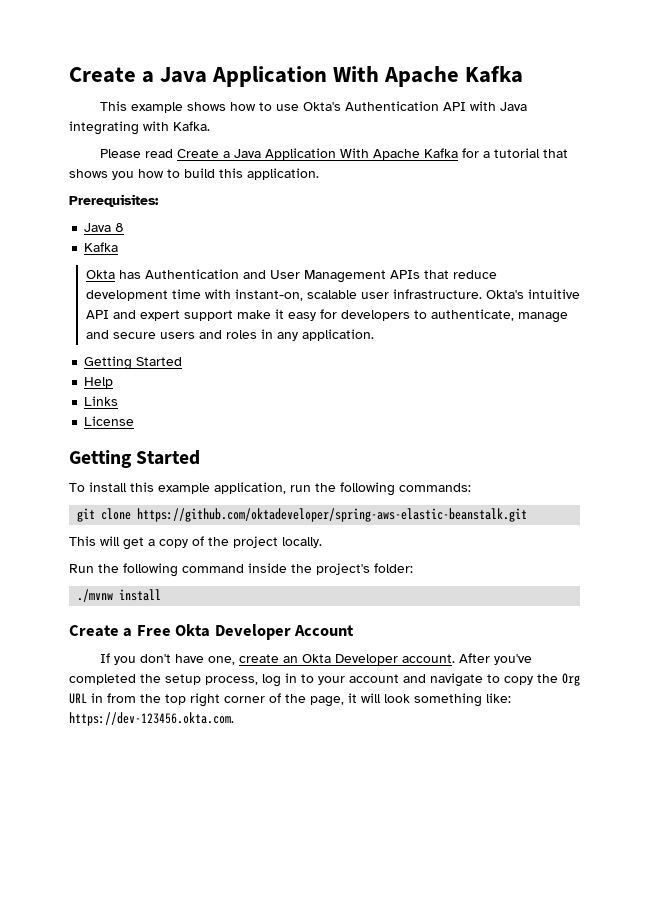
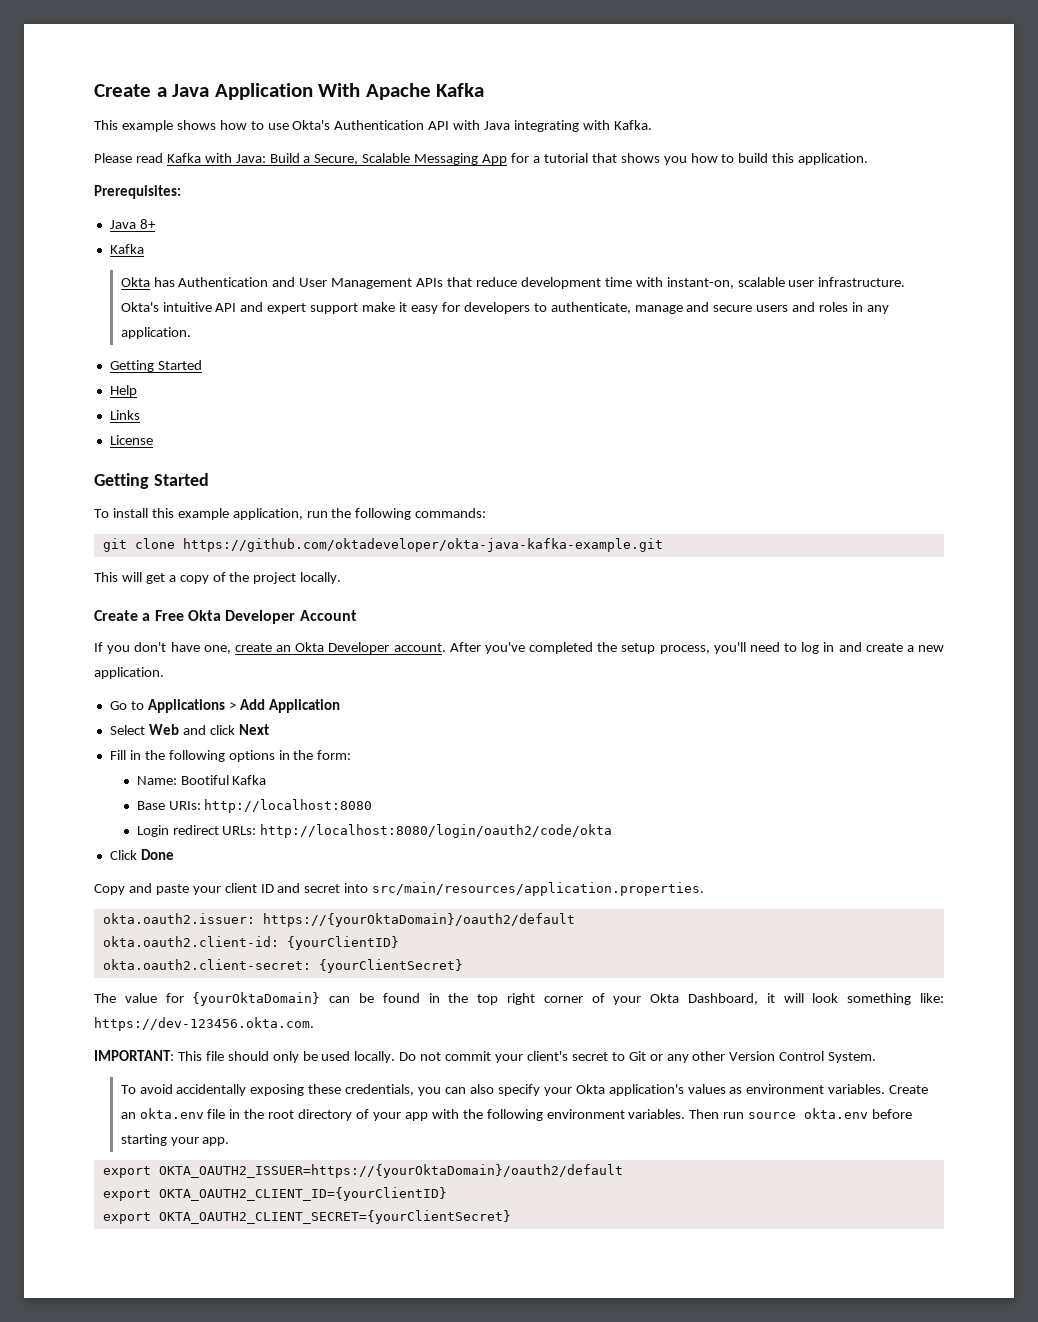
- Please read Create a Java Application With Apache Kafka for a tutorial that shows you how to build this application.
+ Please read Kafka with Java: Build a Secure, Scalable Messaging App for a tutorial that shows you how to build this application.
- Java 8
+ Java 8+
- git clone https://github.com/oktadeveloper/spring-aws-elastic-beanstalk.git
+ git clone https://github.com/oktadeveloper/okta-java-kafka-example.git
- Run the following command inside the project's folder:
- ./mvnw install
- After you've completed the setup process, log in to your account and navigate to copy the Org URL in from the top right corner of the page, it will look something like: https://dev-123456.okta.com.
+ After you've completed the setup process, you'll need to log in and create a new application.
+ Go to Applications > Add Application
+ Select Web and click Next
+ Fill in the following options in the form:
+ Name: Bootiful Kafka
+ Base URIs: http://localhost:8080
+ Login redirect URLs: http://localhost:8080/login/oauth2/code/okta
+ Click Done
+ Copy and paste your client ID and secret into src/main/resources/application.properties.
+ okta.oauth2.issuer: https://{yourOktaDomain}/oauth2/default
+ okta.oauth2.client-id: {yourClientID}
+ okta.oauth2.client-secret: {yourClientSecret}
+ The value for {yourOktaDomain} can be found in the top right corner of your Okta Dashboard, it will look something like: https://dev-123456.okta.com.
+ IMPORTANT: This file should only be used locally. Do not commit your client's secret to Git or any other Version Control System.
+ To avoid accidentally exposing these credentials, you can also specify your Okta application's values as environment variables. Create an okta.env file in the root directory of your app with the following environment variables. Then run source okta.env before starting your app.
+ export OKTA_OAUTH2_ISSUER=https://{yourOktaDomain}/oauth2/default
+ export OKTA_OAUTH2_CLIENT_ID={yourClientID}
+ export OKTA_OAUTH2_CLIENT_SECRET={yourClientSecret}

